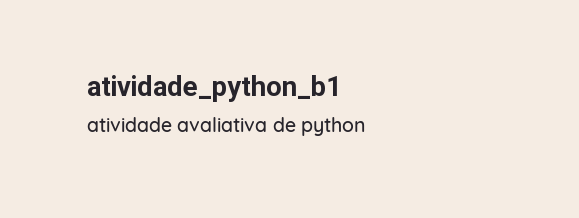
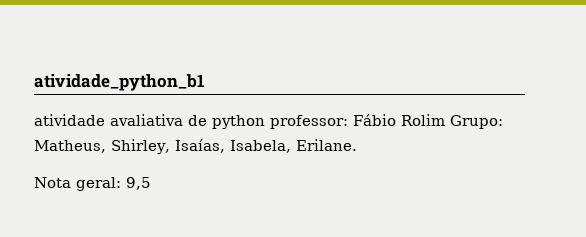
- atividade avaliativa de python
+ atividade avaliativa de python professor: Fábio Rolim Grupo: Matheus, Shirley, Isaías, Isabela, Erilane.
+ Nota geral: 9,5

